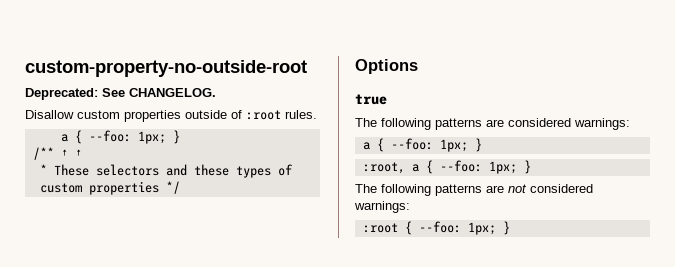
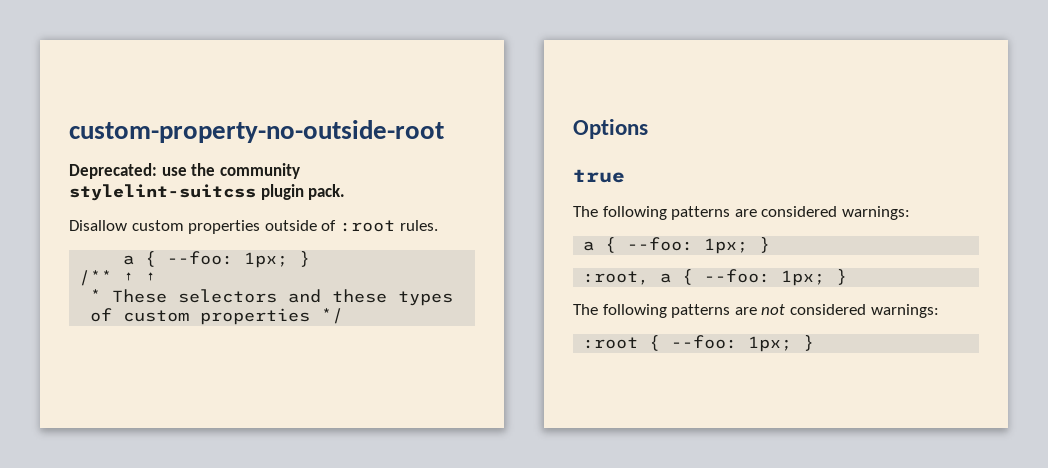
- Deprecated: See CHANGELOG.
+ Deprecated: use the community stylelint-suitcss plugin pack.

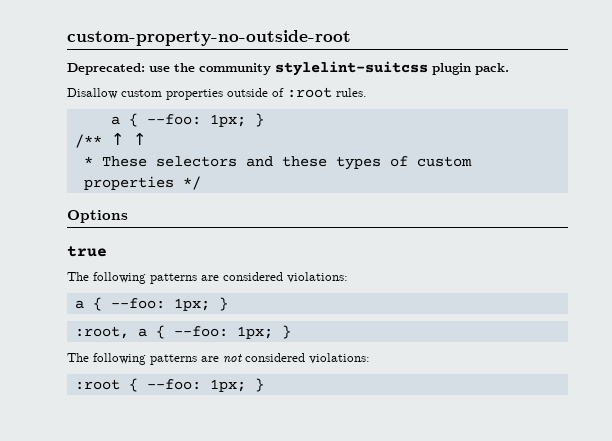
- The following patterns are considered warnings:
+ The following patterns are considered violations:
- The following patterns are not considered warnings:
+ The following patterns are not considered violations:

